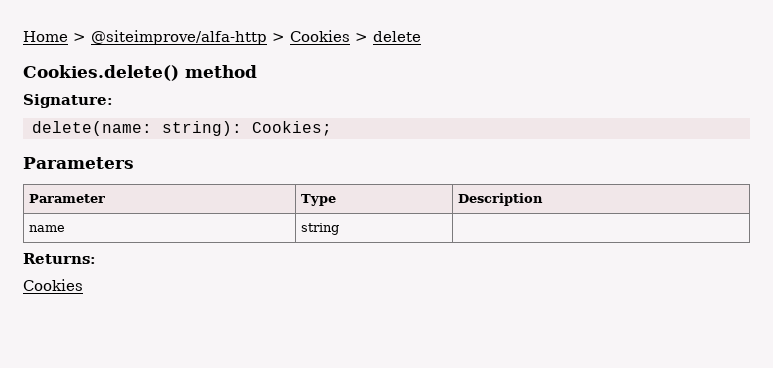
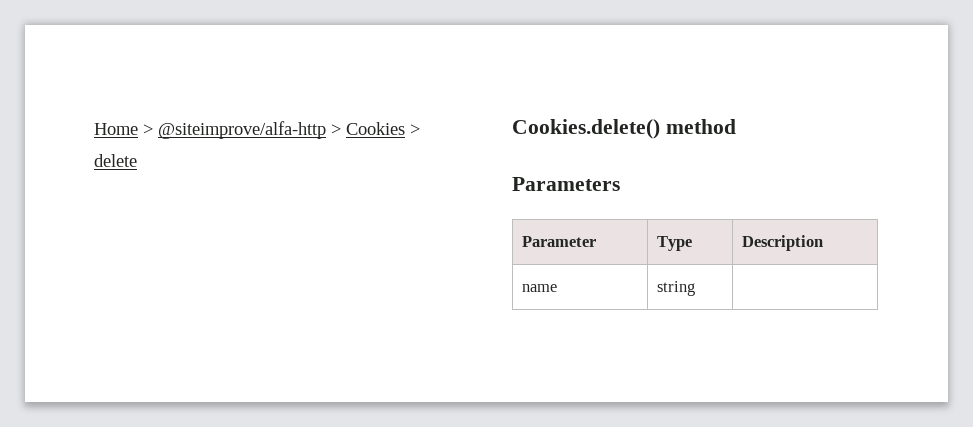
- Signature:
- delete(name: string): Cookies;
- Returns:
- Cookies

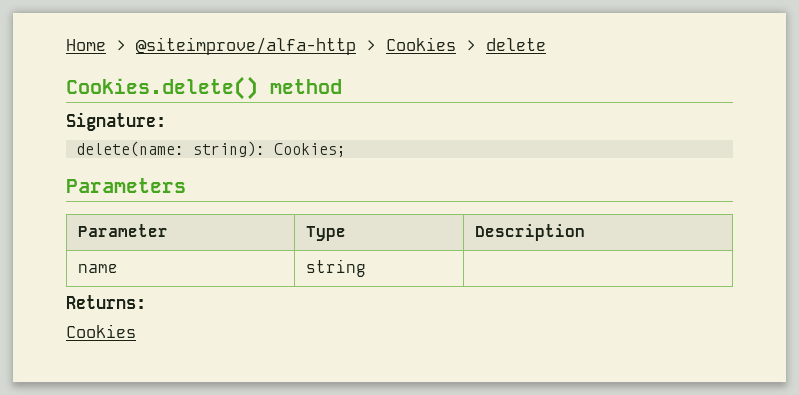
+ Signature:
+ delete(name: string): Cookies;
+ Returns:
+ Cookies

